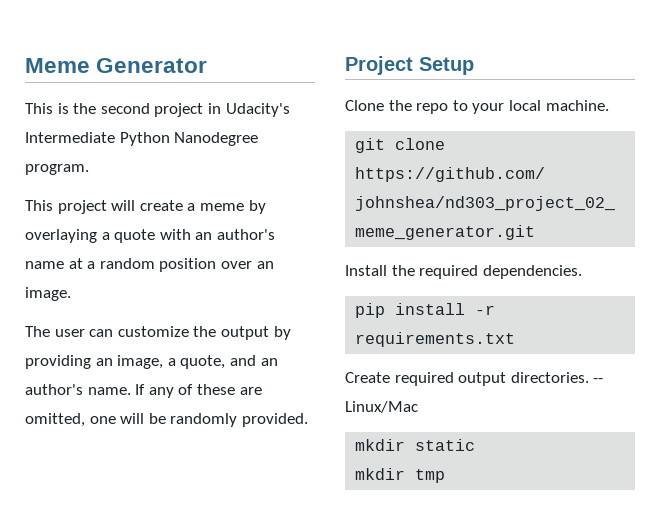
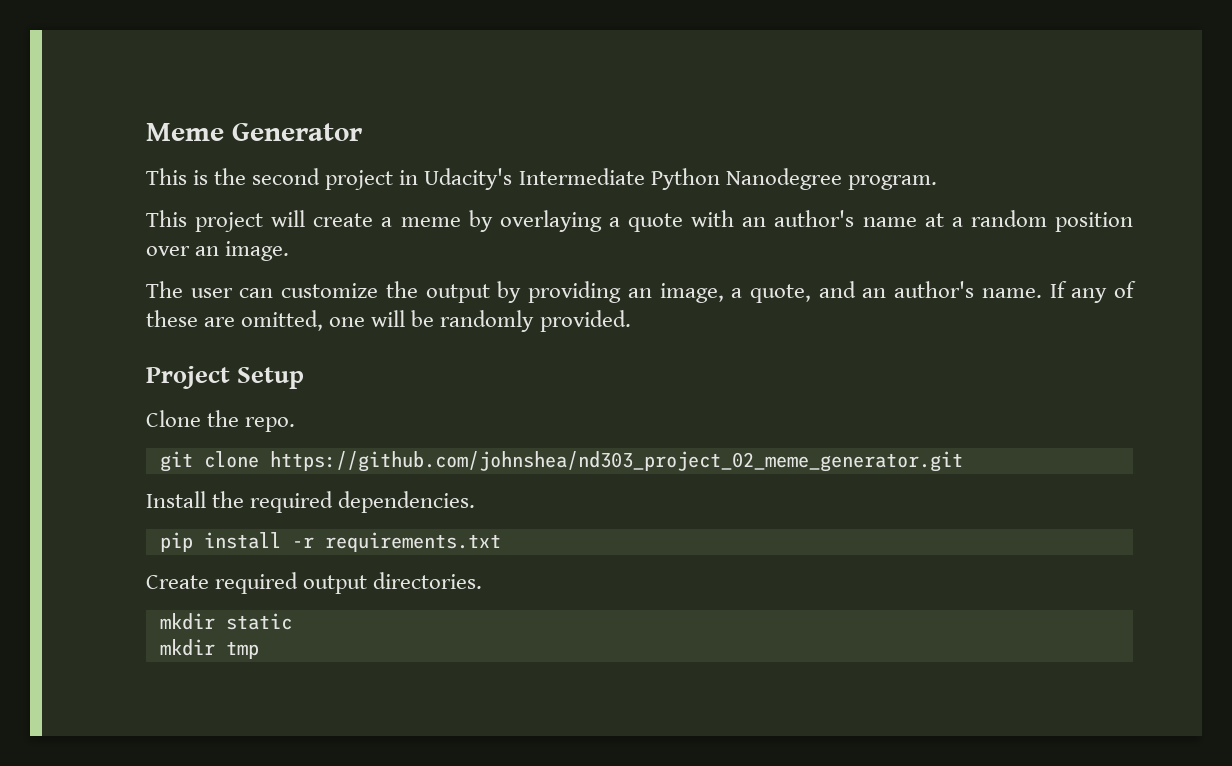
- Clone the repo to your local machine.
+ Clone the repo.
- -- Linux/Mac

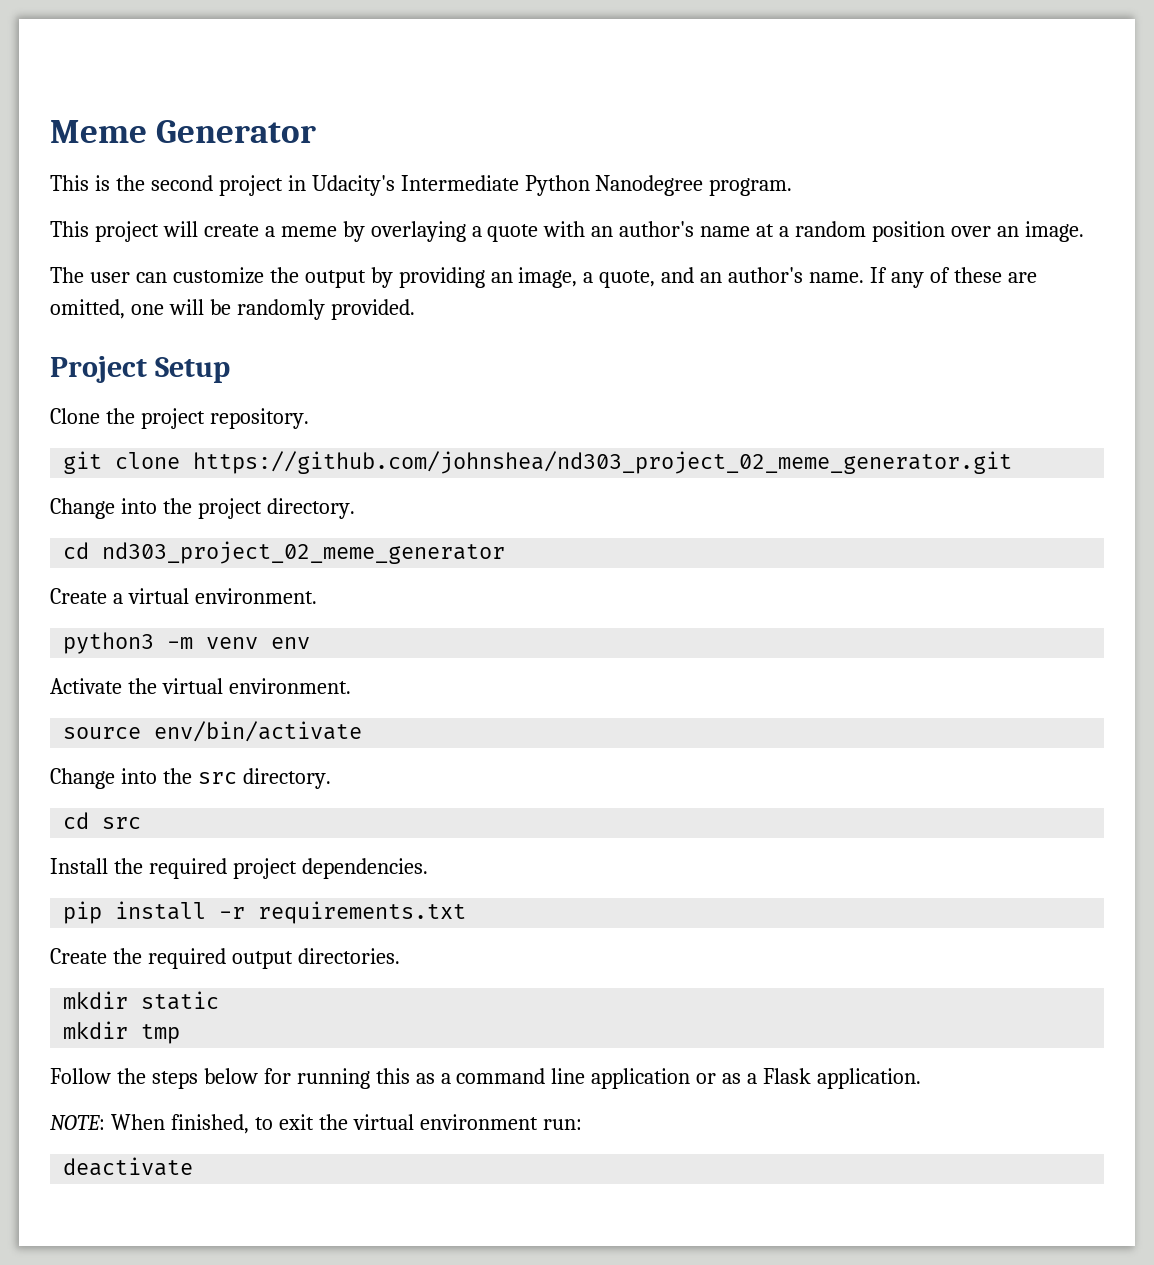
- Clone the repo.
+ Clone the project repository.
+ Change into the project directory.
+ cd nd303_project_02_meme_generator
+ Create a virtual environment.
+ python3 -m venv env
+ Activate the virtual environment.
+ source env/bin/activate
+ Change into the src directory.
+ cd src
- Install the required dependencies.
+ Install the required project dependencies.
- Create required output directories.
+ Create the required output directories.
+ Follow the steps below for running this as a command line application or as a Flask application.
+ NOTE: When finished, to exit the virtual environment run:
+ deactivate

